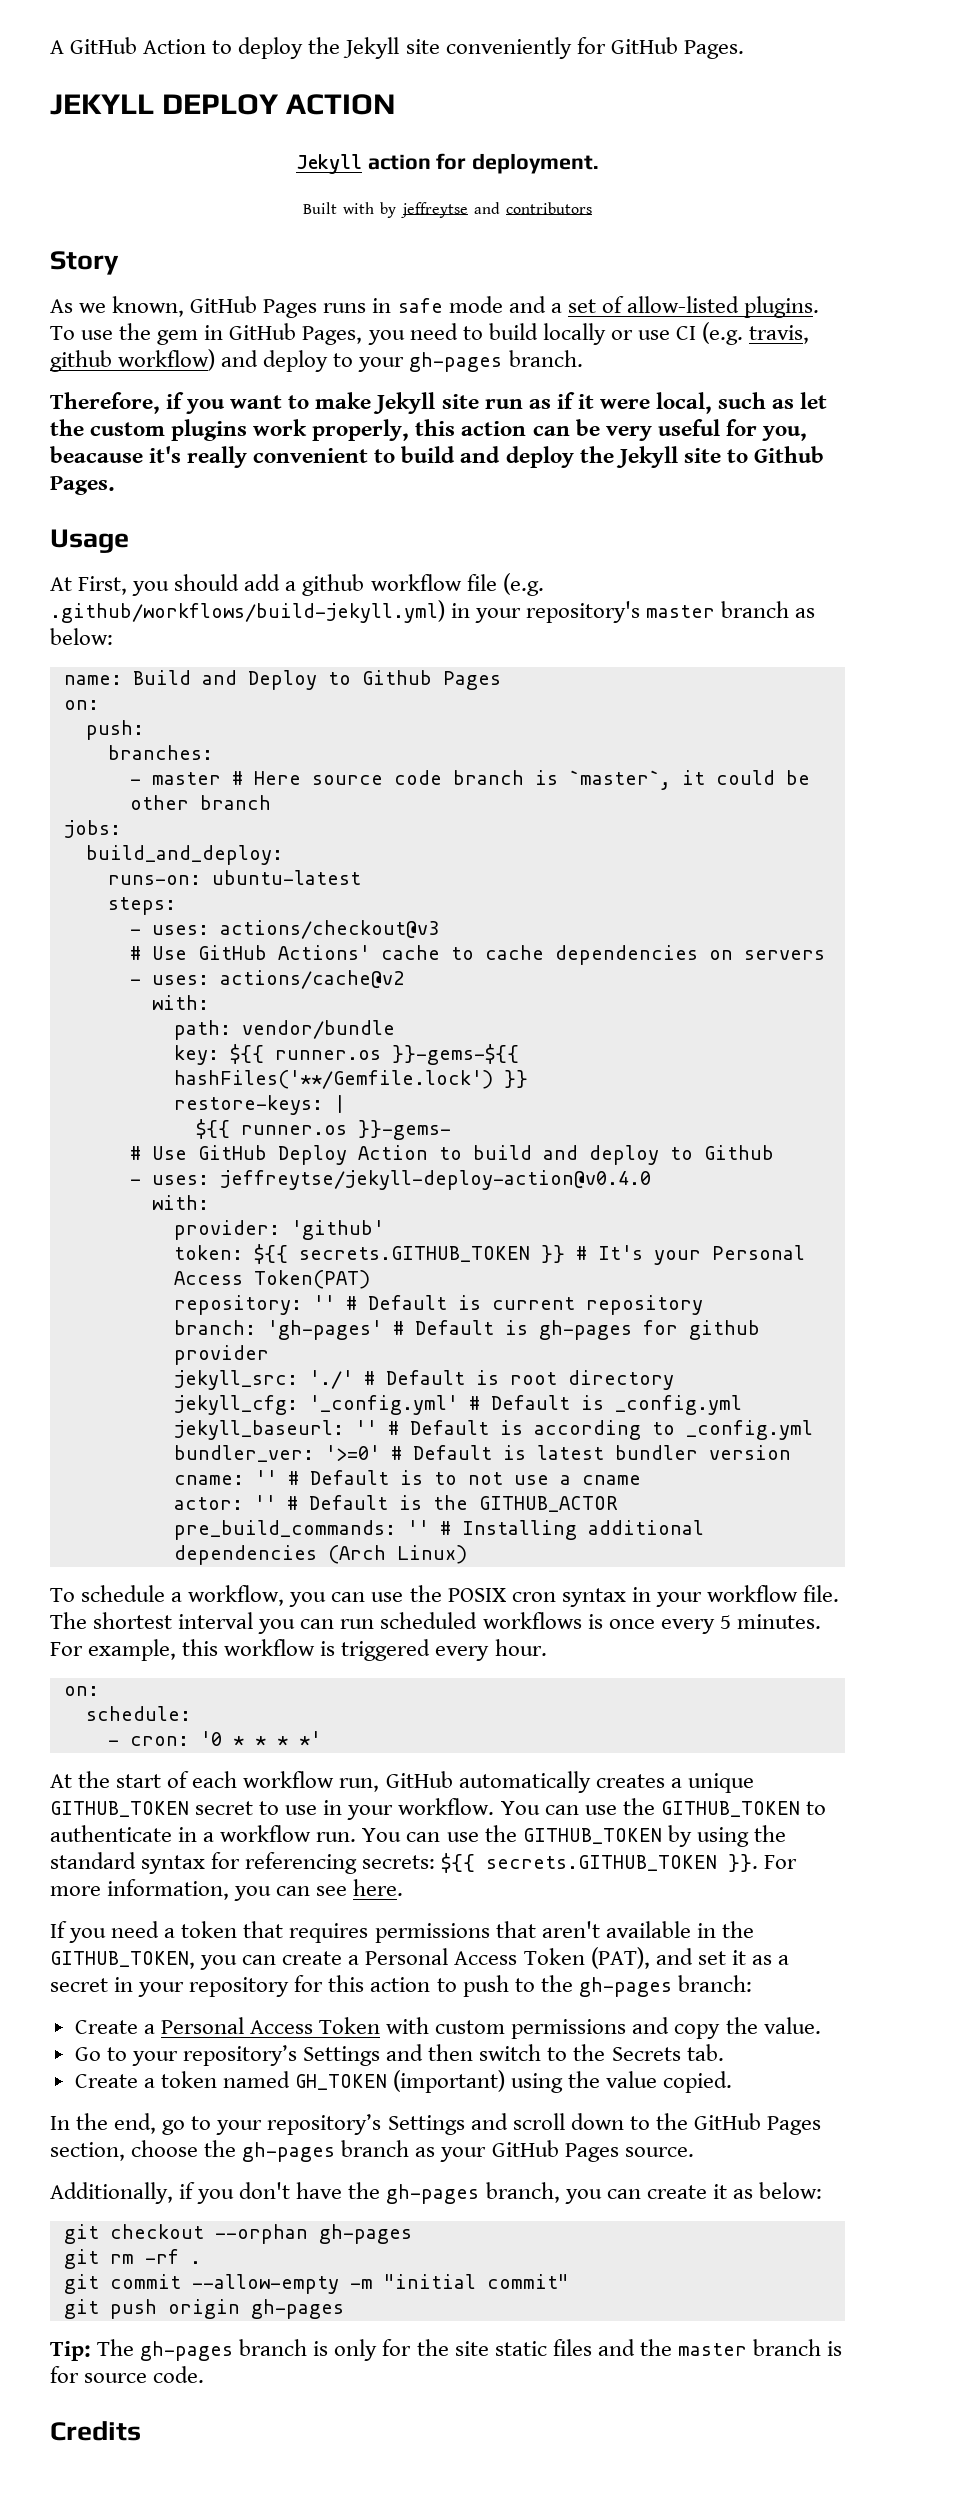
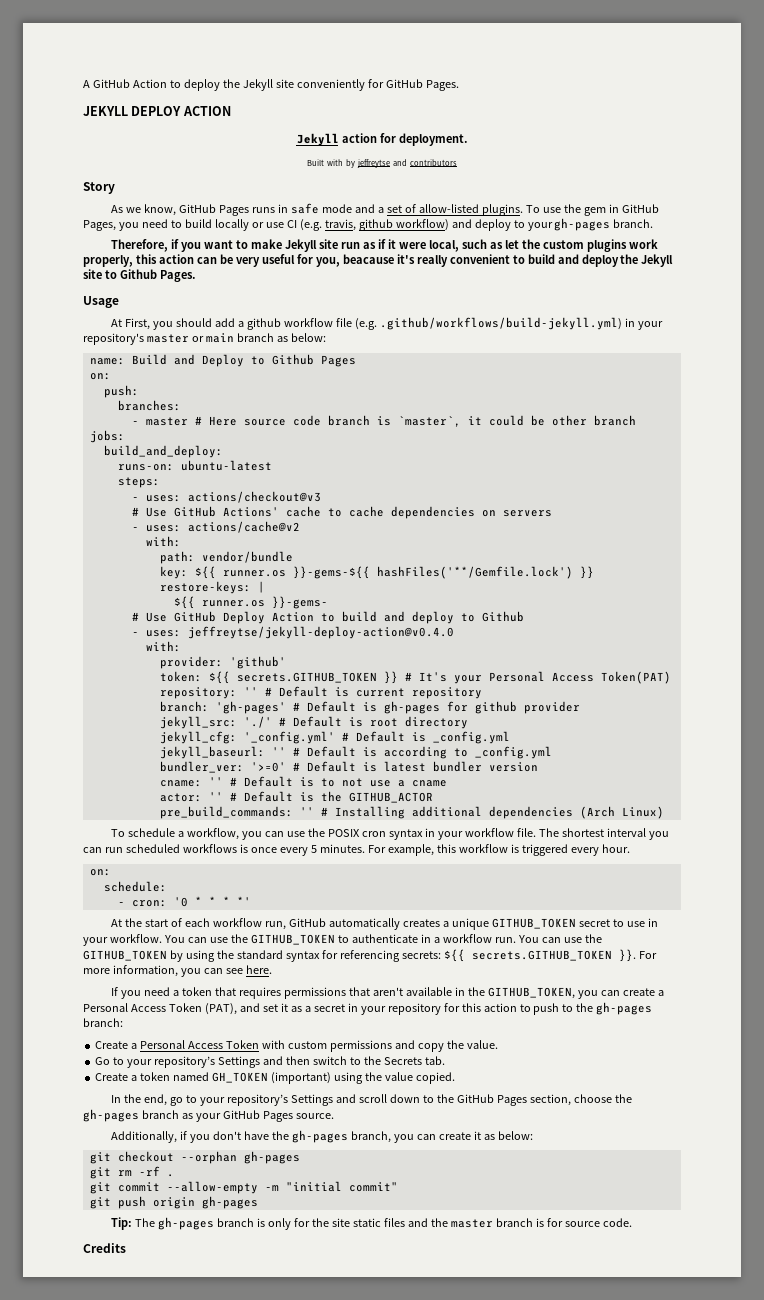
- As we known, GitHub Pages runs in safe mode and a set of allow-listed plugins.
+ As we know, GitHub Pages runs in safe mode and a set of allow-listed plugins.
- At First, you should add a github workflow file (e.g. .github/workflows/build-jekyll.yml) in your repository's master branch as below:
+ At First, you should add a github workflow file (e.g. .github/workflows/build-jekyll.yml) in your repository's master or main branch as below:

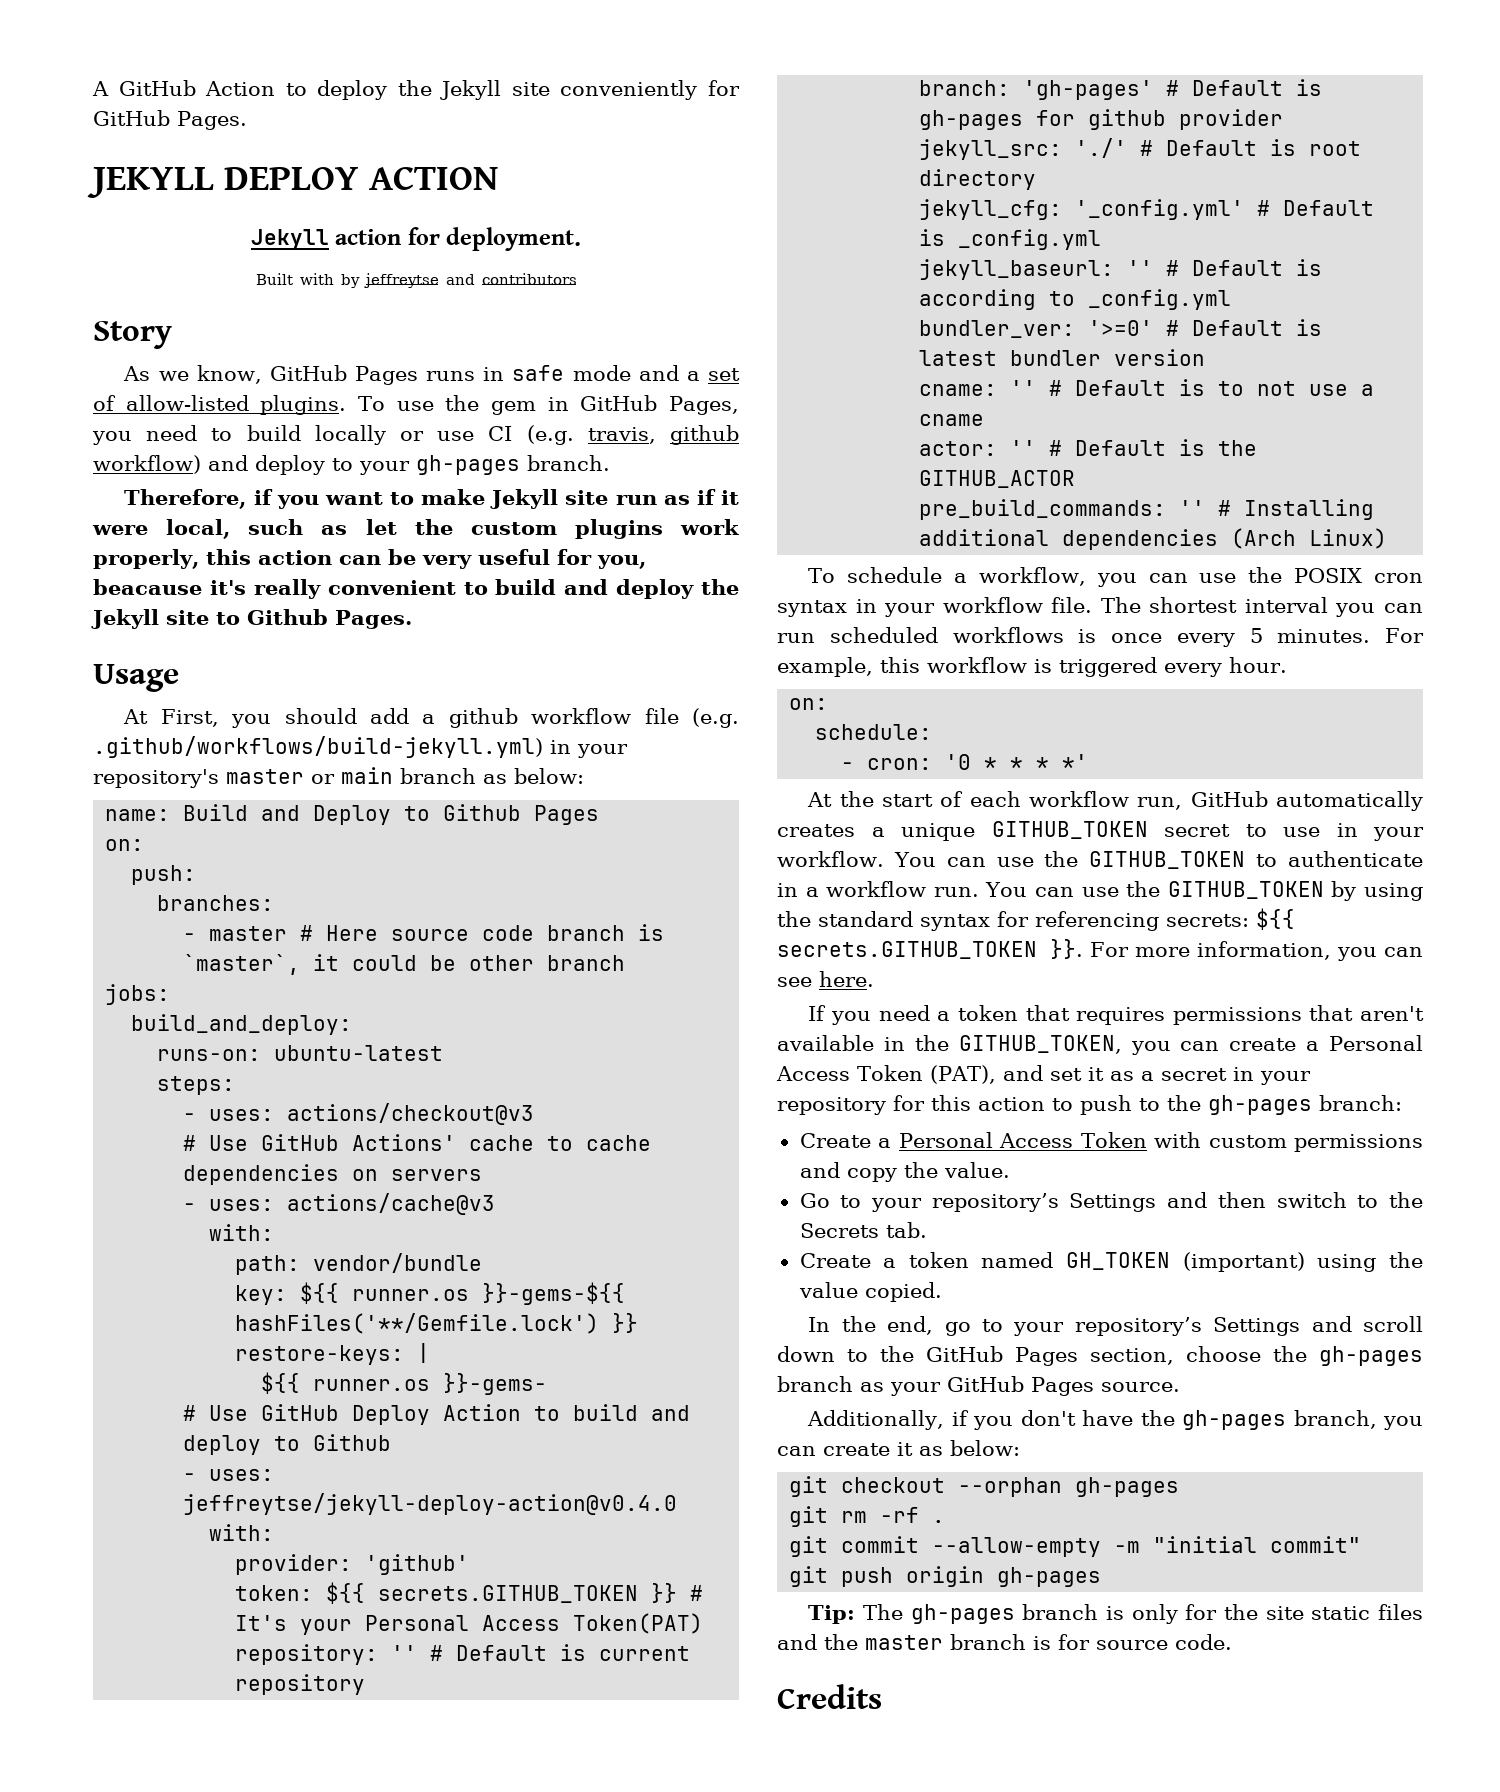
- - uses: actions/cache@v2
+ - uses: actions/cache@v3

